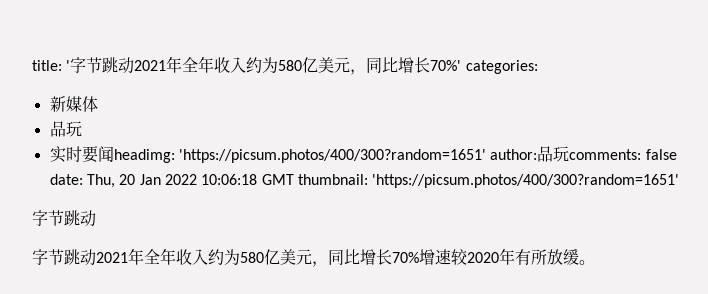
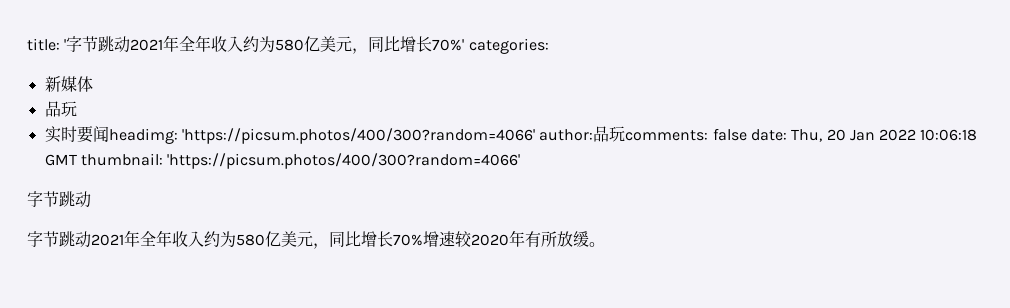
- 实时要闻headimg: 'https://picsum.photos/400/300?random=1651' author:品玩comments: false date: Thu, 20 Jan 2022 10:06:18 GMT thumbnail: 'https://picsum.photos/400/300?random=1651'
+ 实时要闻headimg: 'https://picsum.photos/400/300?random=4066' author:品玩comments: false date: Thu, 20 Jan 2022 10:06:18 GMT thumbnail: 'https://picsum.photos/400/300?random=4066'

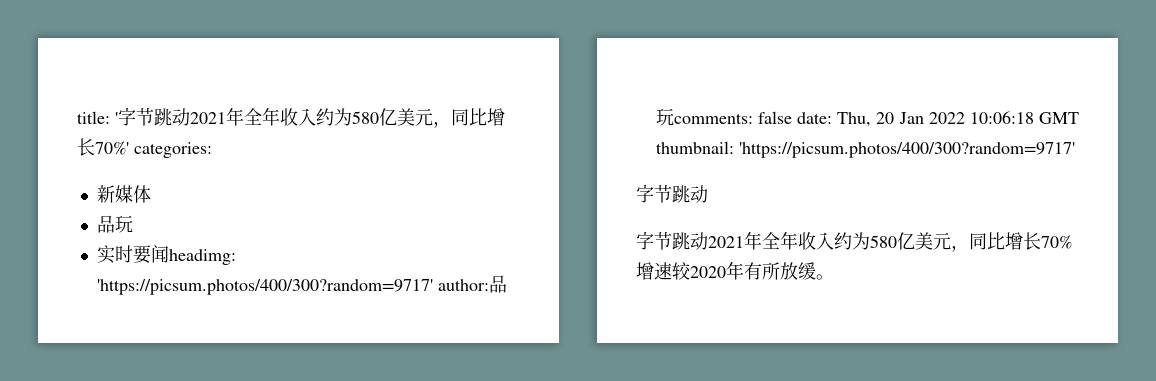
- 实时要闻headimg: 'https://picsum.photos/400/300?random=4066' author:品玩comments: false date: Thu, 20 Jan 2022 10:06:18 GMT thumbnail: 'https://picsum.photos/400/300?random=4066'
+ 实时要闻headimg: 'https://picsum.photos/400/300?random=9717' author:品玩comments: false date: Thu, 20 Jan 2022 10:06:18 GMT thumbnail: 'https://picsum.photos/400/300?random=9717'

